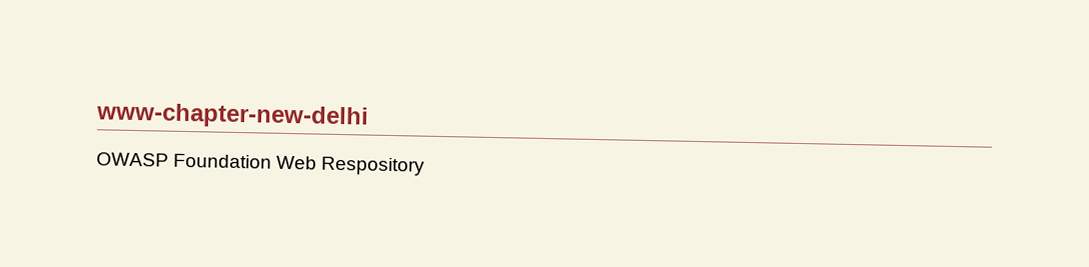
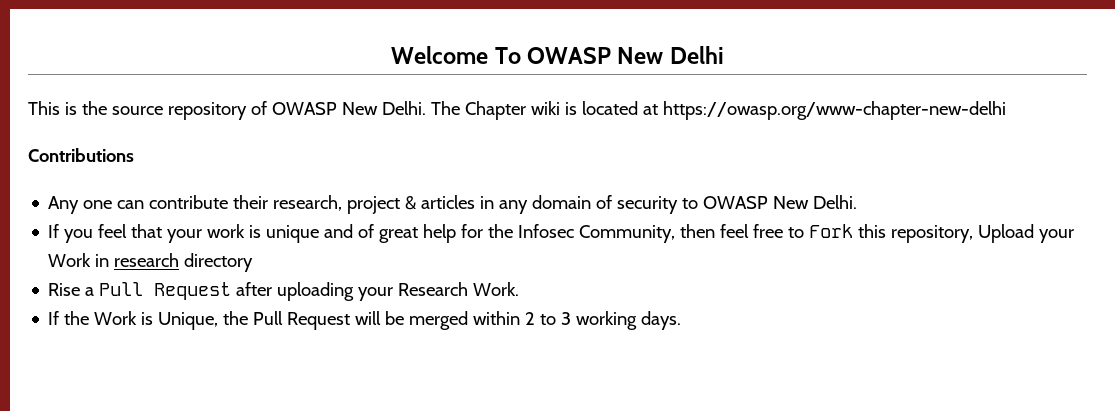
- www-chapter-new-delhi
- OWASP Foundation Web Respository
+ Welcome To OWASP New Delhi
+ This is the source repository of OWASP New Delhi. The Chapter wiki is located at https://owasp.org/www-chapter-new-delhi
+ Contributions
+ Any one can contribute their research, project & articles in any domain of security to OWASP New Delhi.
+ If you feel that your work is unique and of great help for the Infosec Community, then feel free to Fork this repository, Upload your Work in research directory
+ Rise a Pull Request after uploading your Research Work.
+ If the Work is Unique, the Pull Request will be merged within 2 to 3 working days.

